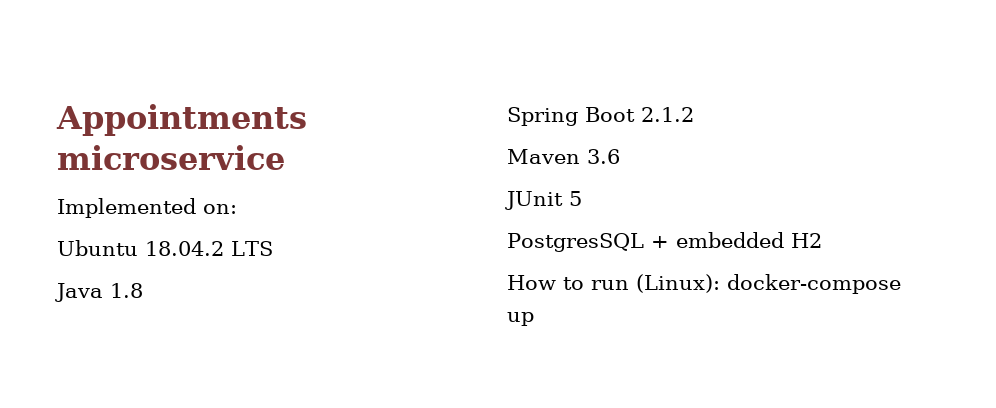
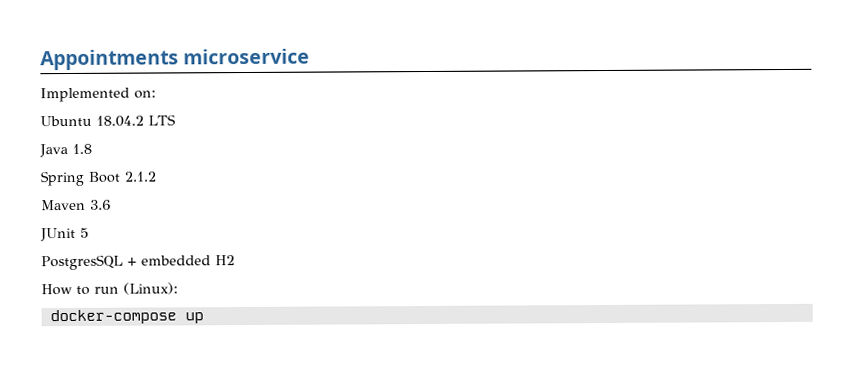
- How to run (Linux): docker-compose up
+ How to run (Linux):
+ docker-compose up

